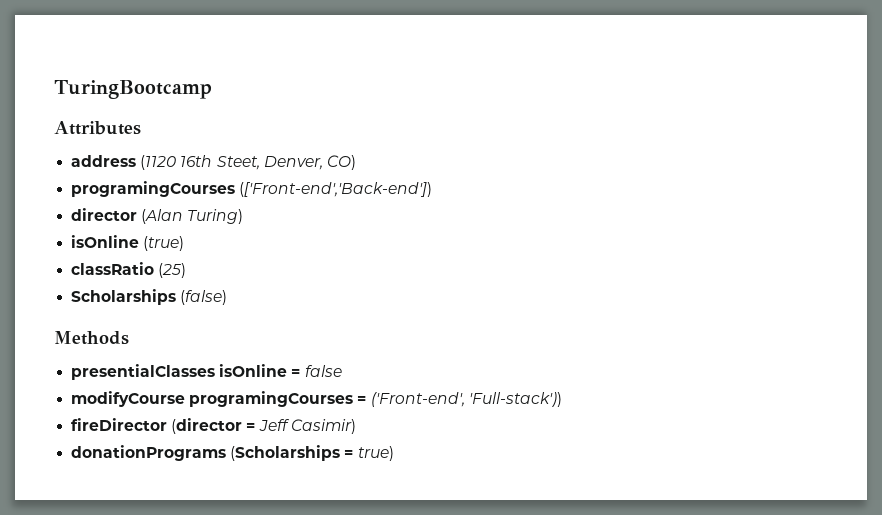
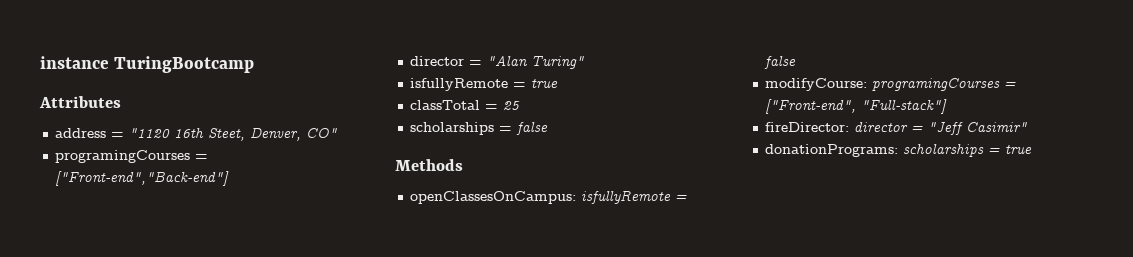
- TuringBootcamp
+ instance TuringBootcamp
- address (1120 16th Steet, Denver, CO)
- programingCourses (['Front-end','Back-end'])
- director (Alan Turing)
- isOnline (true)
- classRatio (25)
- Scholarships (false)
+ address = "1120 16th Steet, Denver, CO"
+ programingCourses = ["Front-end","Back-end"]
+ director = "Alan Turing"
+ isfullyRemote = true
+ classTotal = 25
+ scholarships = false
- presentialClasses isOnline = false
- modifyCourse programingCourses = ('Front-end', 'Full-stack'))
- fireDirector (director = Jeff Casimir)
- donationPrograms (Scholarships = true)
+ openClassesOnCampus: isfullyRemote = false
+ modifyCourse: programingCourses = ["Front-end", "Full-stack"]
+ fireDirector: director = "Jeff Casimir"
+ donationPrograms: scholarships = true

